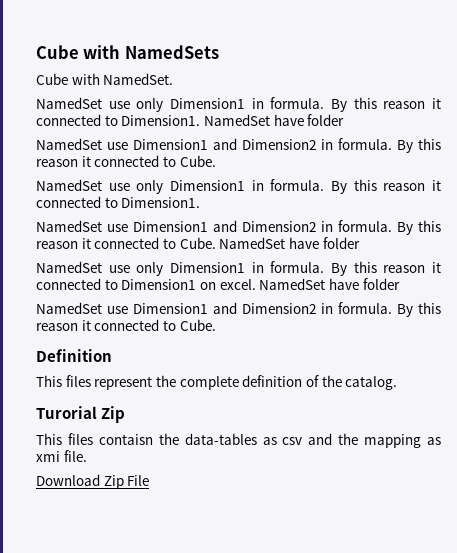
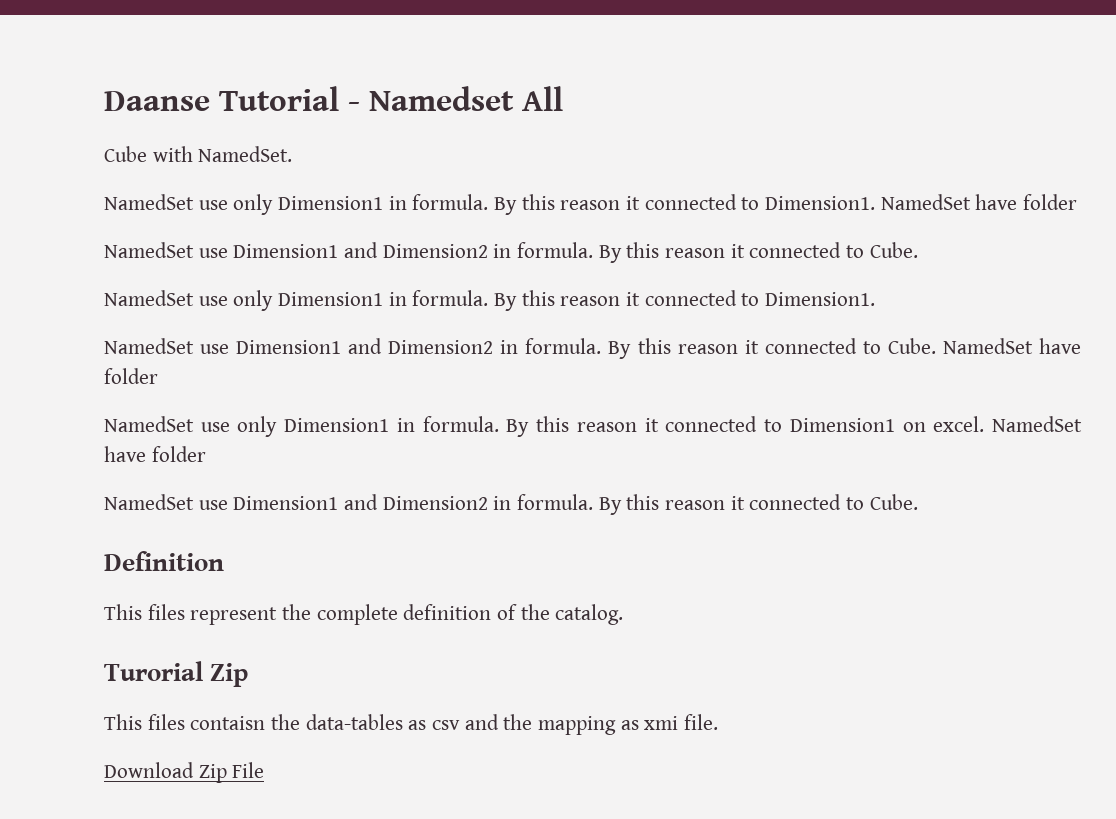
- Cube with NamedSets
+ Daanse Tutorial - Namedset All

